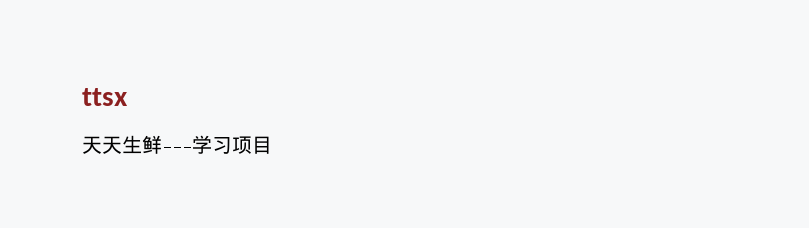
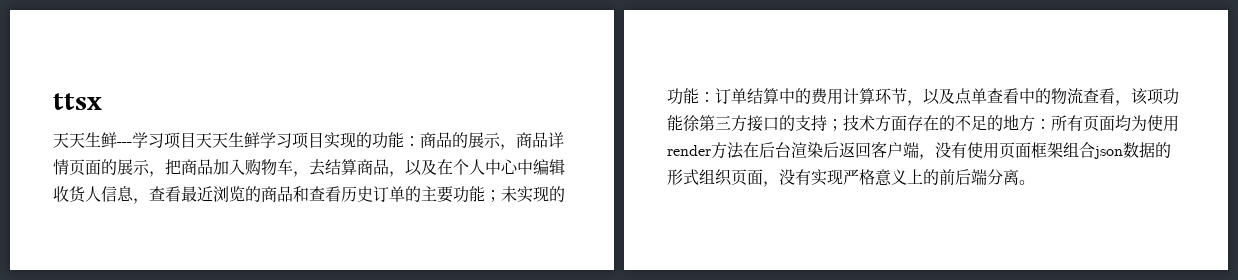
- 天天生鲜---学习项目
+ 天天生鲜---学习项目天天生鲜学习项目实现的功能：商品的展示，商品详情页面的展示，把商品加入购物车，去结算商品，以及在个人中心中编辑收货人信息，查看最近浏览的商品和查看历史订单的主要功能；未实现的功能：订单结算中的费用计算环节，以及点单查看中的物流查看，该项功能徐第三方接口的支持；技术方面存在的不足的地方：所有页面均为使用render方法在后台渲染后返回客户端，没有使用页面框架组合json数据的形式组织页面，没有实现严格意义上的前后端分离。

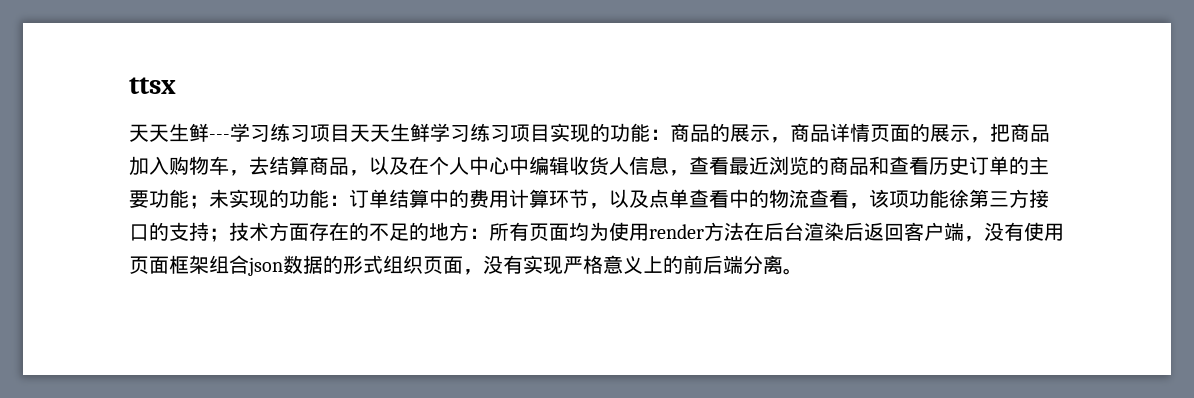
- 天天生鲜---学习项目天天生鲜学习项目实现的功能：
+ 天天生鲜---学习练习项目天天生鲜学习练习项目实现的功能：

